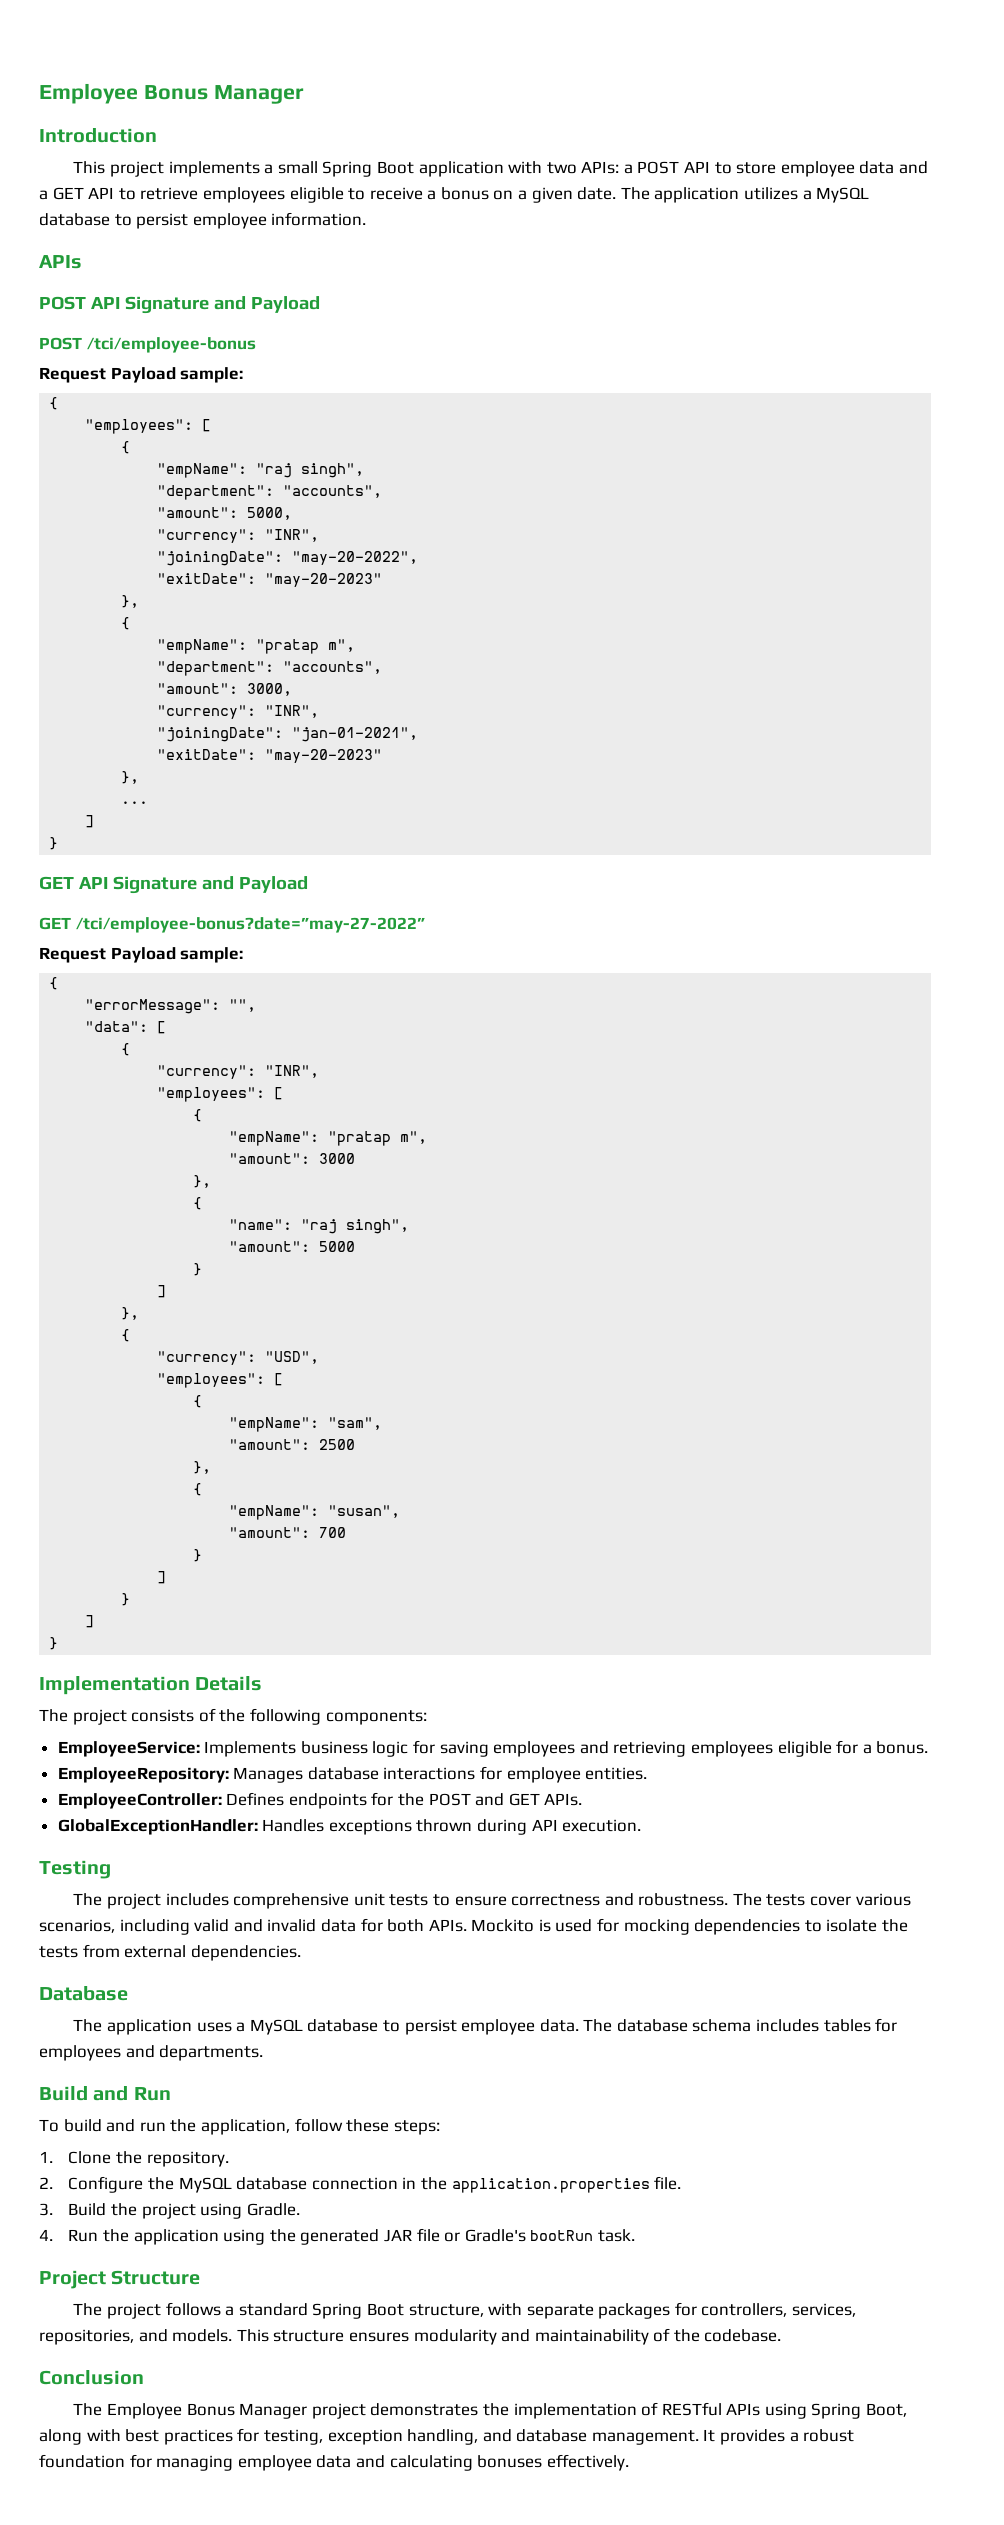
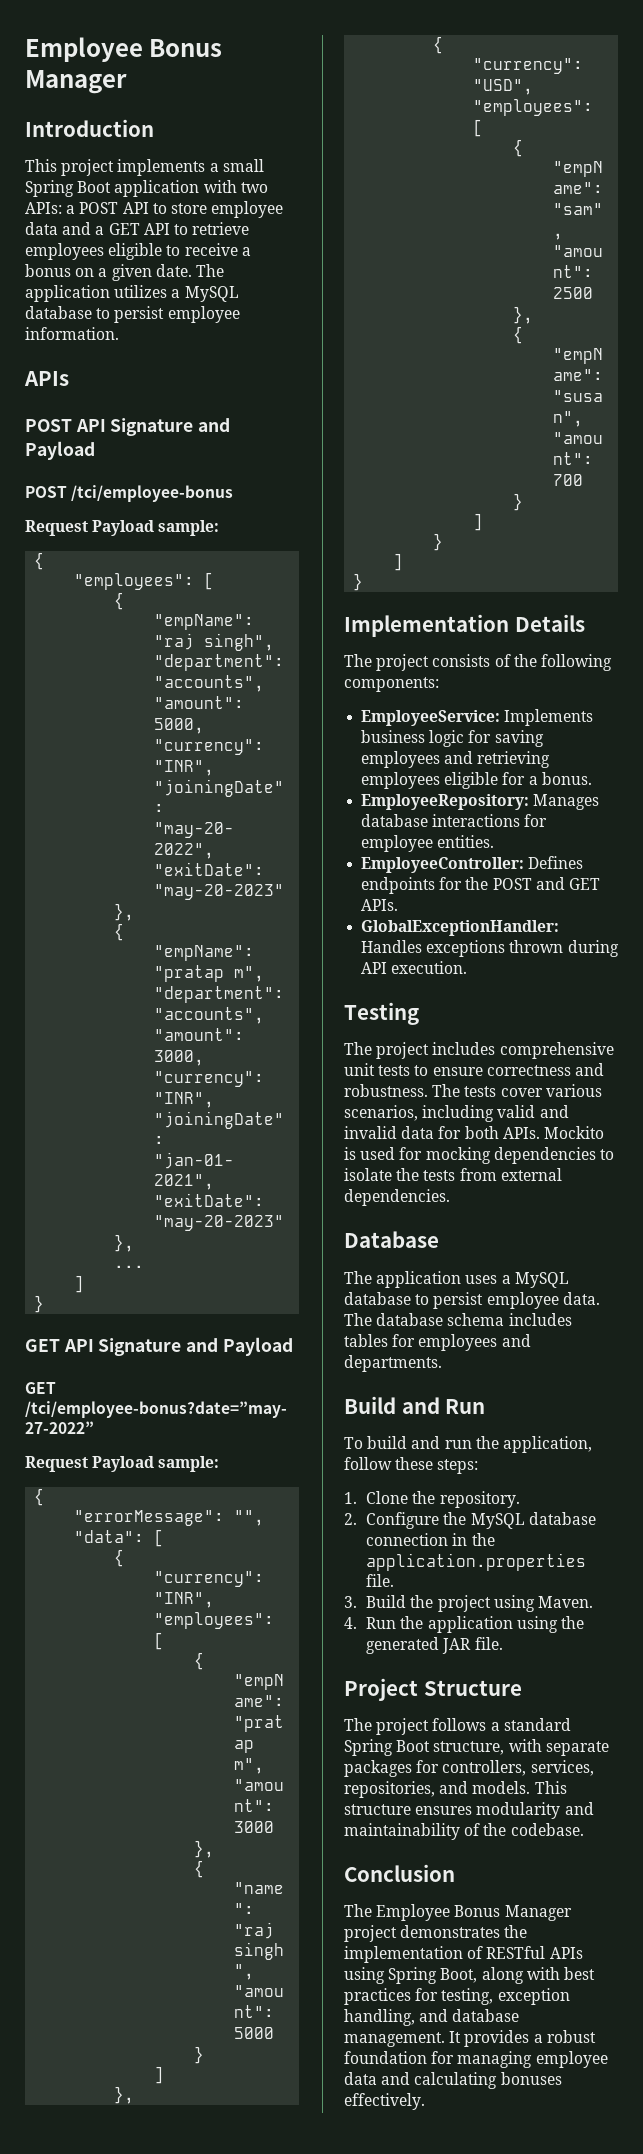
- 3. Build the project using Gradle.
+ 3. Build the project using Maven.
- 4. Run the application using the generated JAR file or Gradle's bootRun task.
+ 4. Run the application using the generated JAR file.

